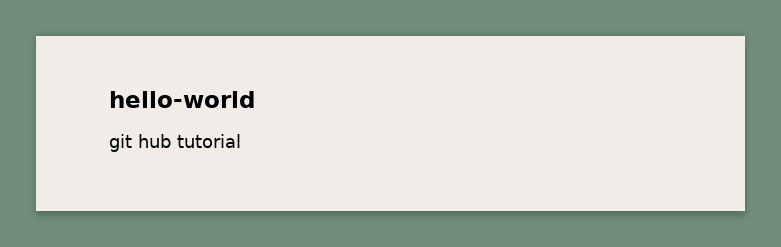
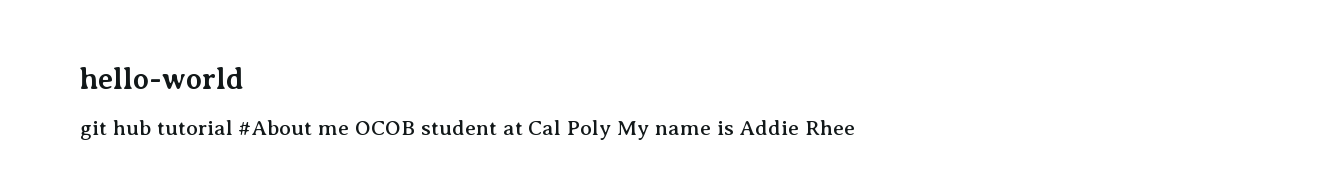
- git hub tutorial
+ git hub tutorial #About me OCOB student at Cal Poly My name is Addie Rhee

